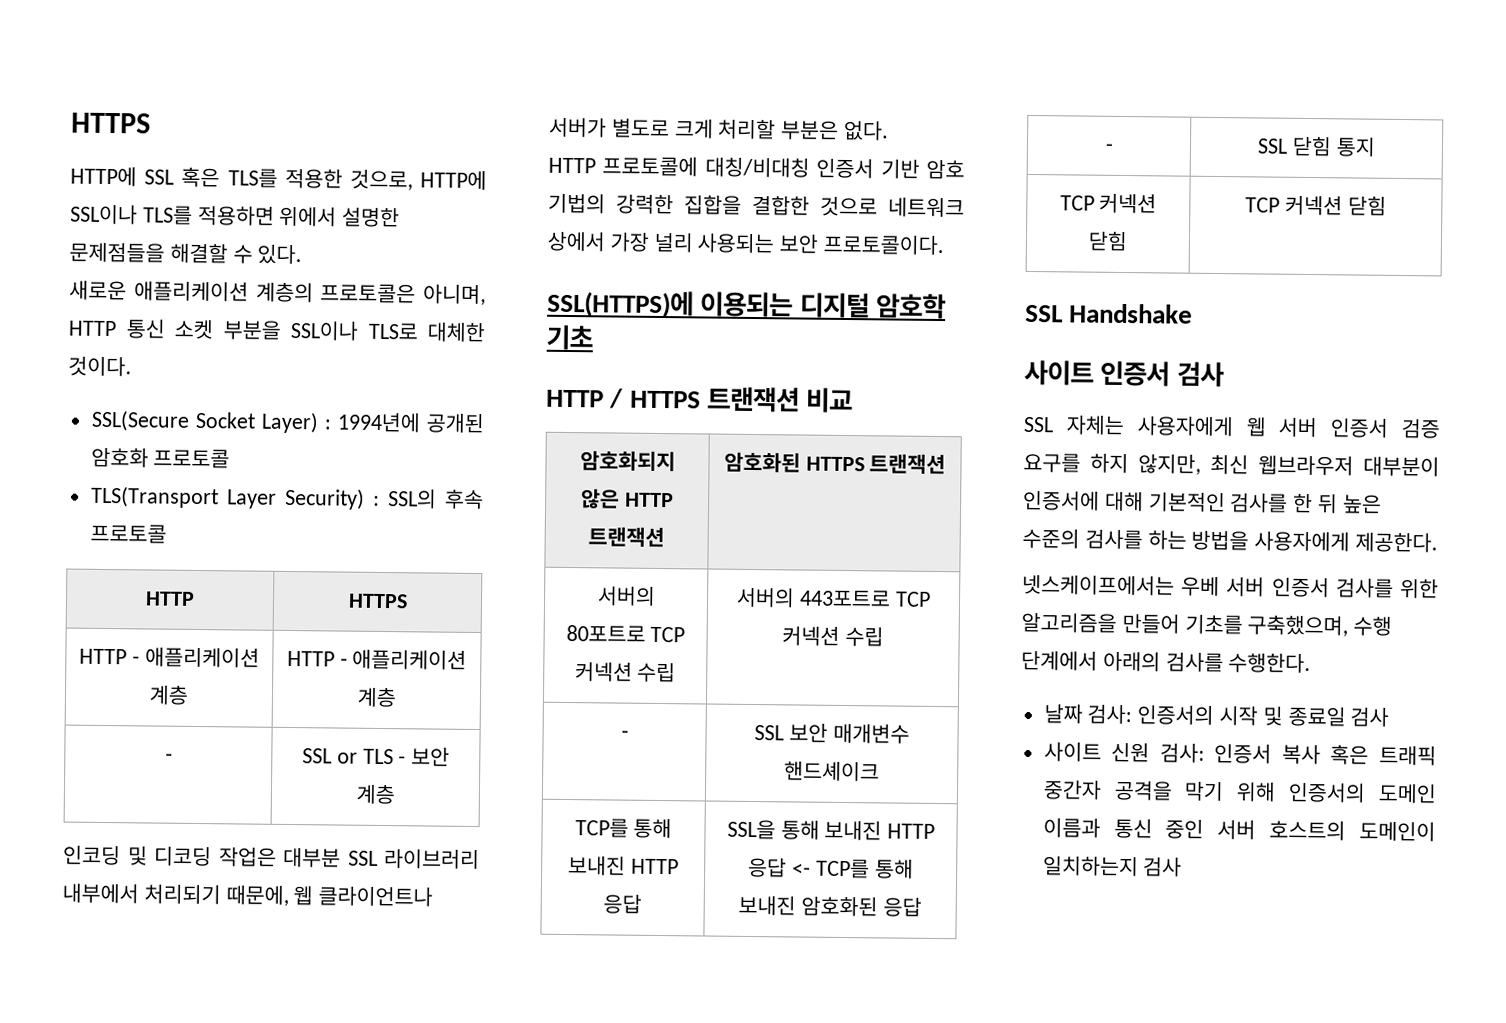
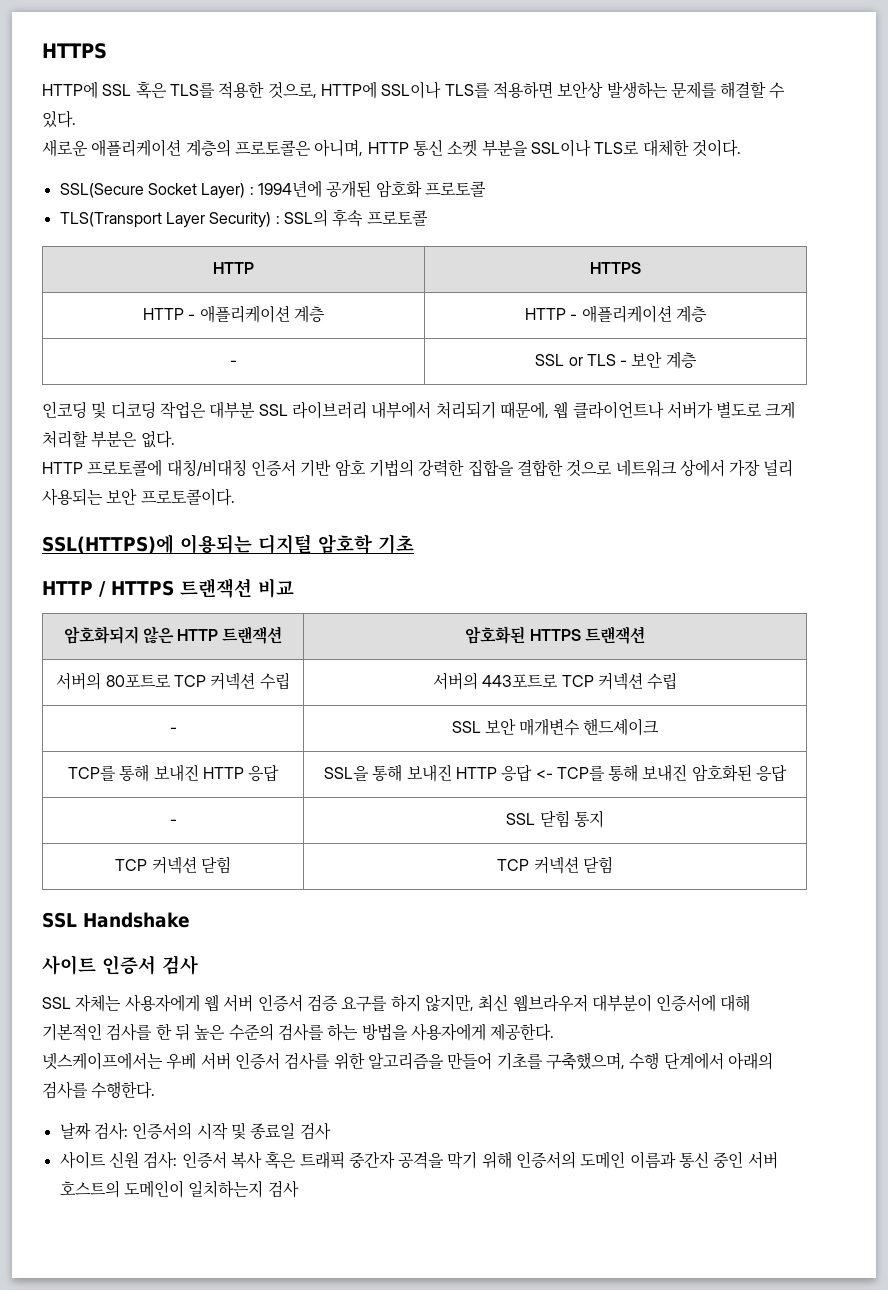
- HTTP에 SSL 혹은 TLS를 적용한 것으로, HTTP에 SSL이나 TLS를 적용하면 위에서 설명한 문제점들을 해결할 수 있다.
+ HTTP에 SSL 혹은 TLS를 적용한 것으로, HTTP에 SSL이나 TLS를 적용하면 보안상 발생하는 문제를 해결할 수 있다.

